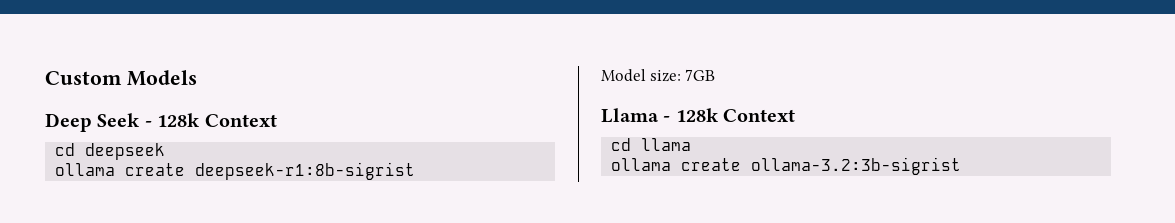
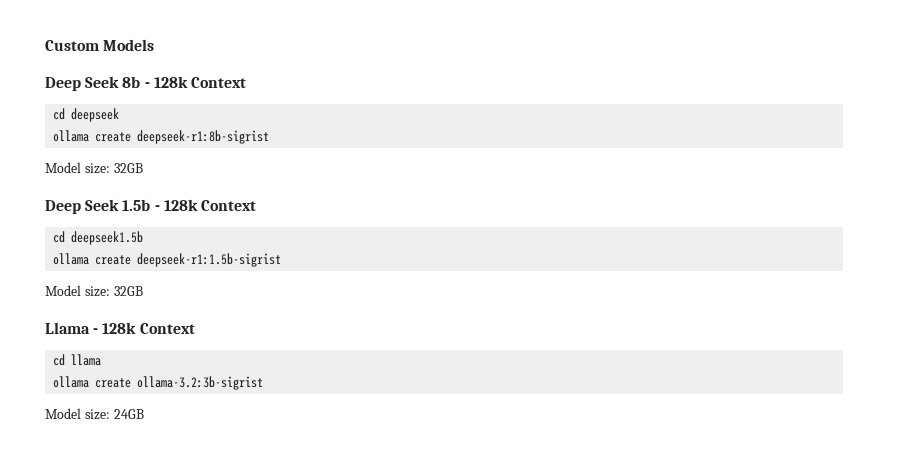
- Deep Seek - 128k Context
+ Deep Seek 8b - 128k Context
  ollama create deepseek-r1:8b-sigrist
- Model size: 7GB
+ Model size: 32GB
+ Deep Seek 1.5b - 128k Context
+ cd deepseek1.5b
+ ollama create deepseek-r1:1.5b-sigrist
+ Model size: 32GB
+ Model size: 24GB

